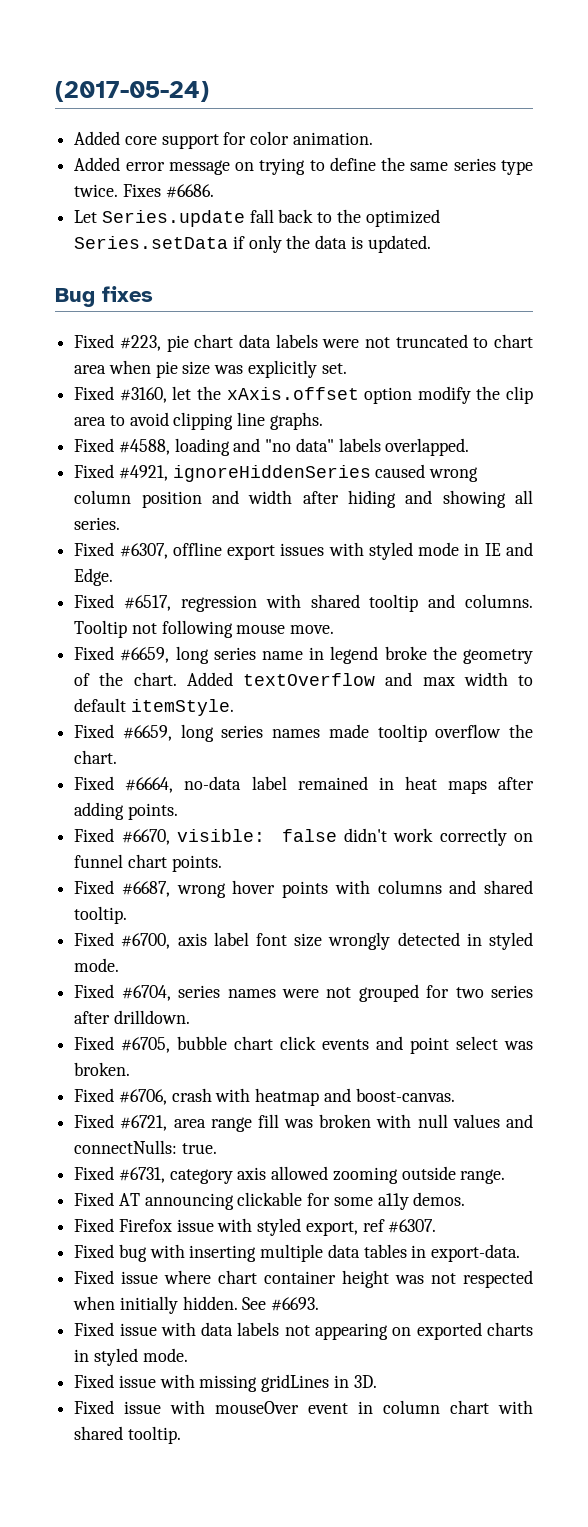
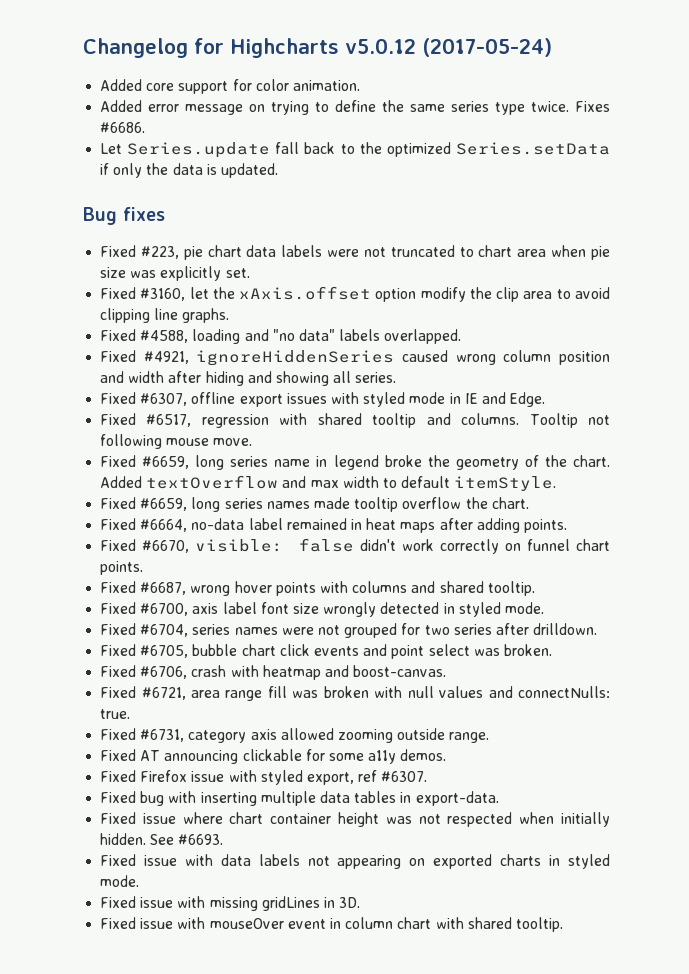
- (2017-05-24)
+ Changelog for Highcharts v5.0.12 (2017-05-24)

